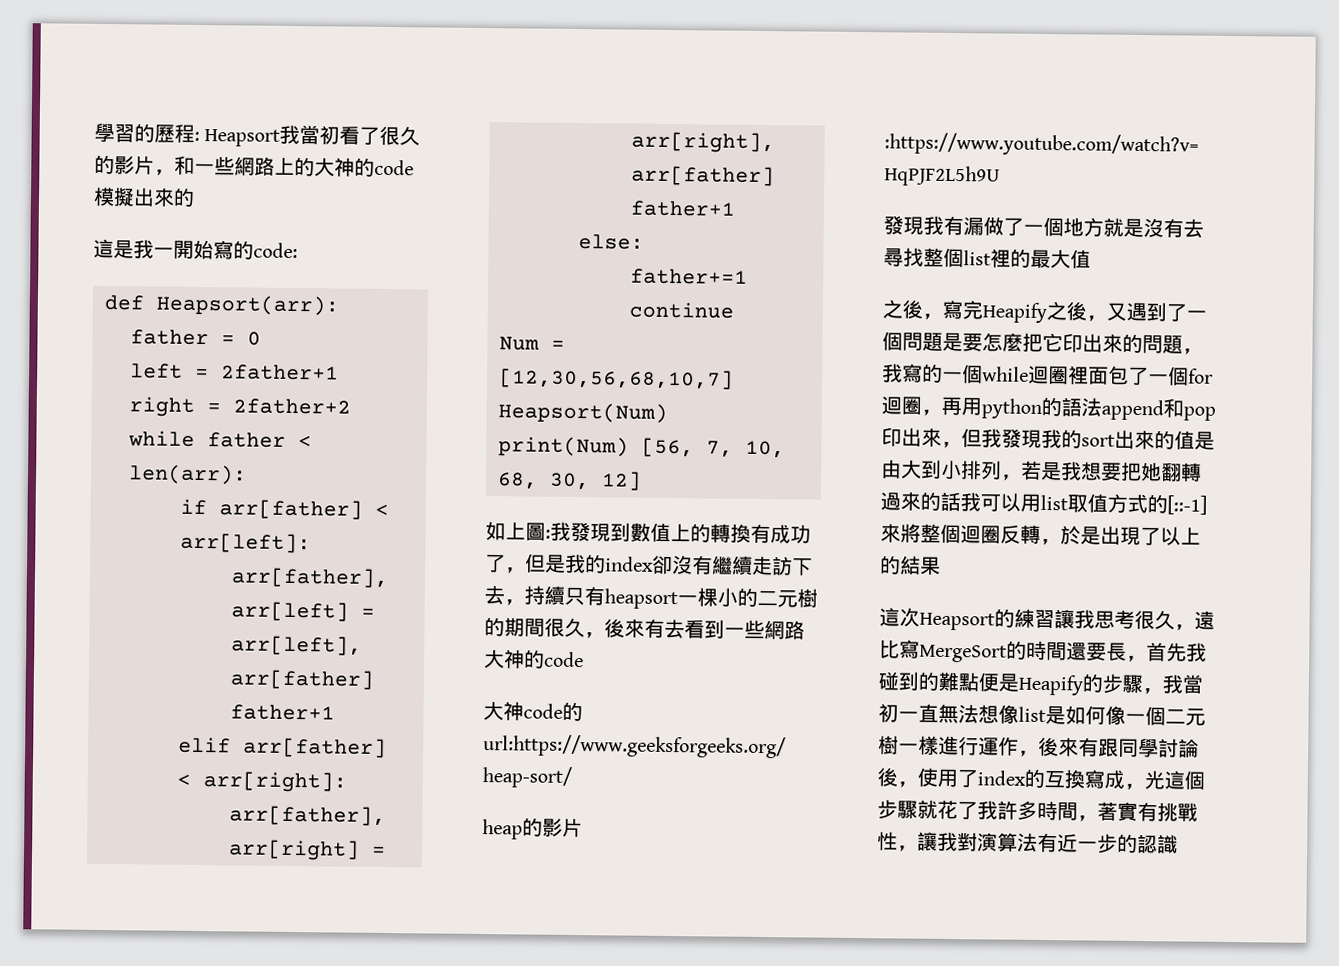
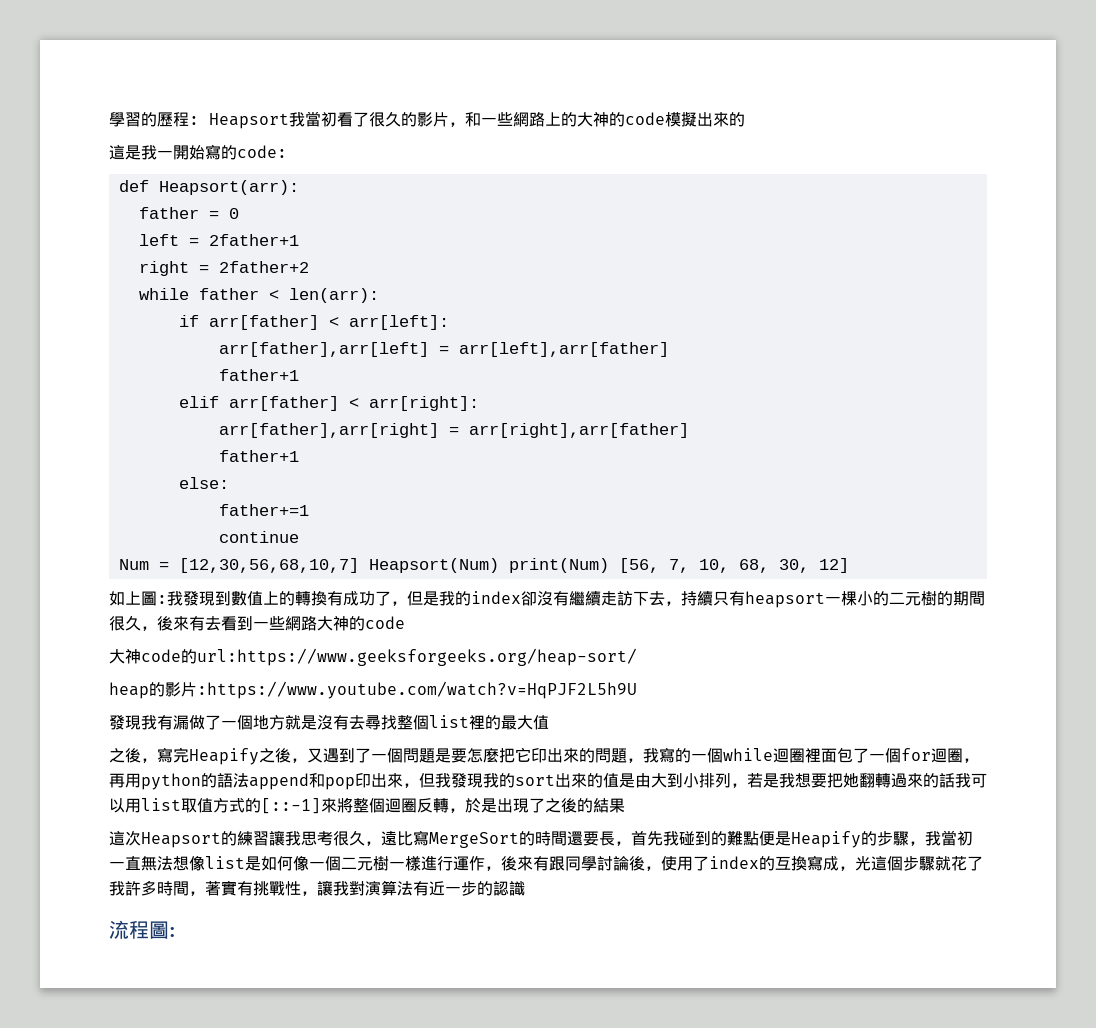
- 之後，寫完Heapify之後，又遇到了一個問題是要怎麼把它印出來的問題，我寫的一個while迴圈裡面包了一個for迴圈，再用python的語法append和pop印出來，但我發現我的sort出來的值是由大到小排列，若是我想要把她翻轉過來的話我可以用list取值方式的[::-1]來將整個迴圈反轉，於是出現了以上的結果
+ 之後，寫完Heapify之後，又遇到了一個問題是要怎麼把它印出來的問題，我寫的一個while迴圈裡面包了一個for迴圈，再用python的語法append和pop印出來，但我發現我的sort出來的值是由大到小排列，若是我想要把她翻轉過來的話我可以用list取值方式的[::-1]來將整個迴圈反轉，於是出現了之後的結果
+ 流程圖:

